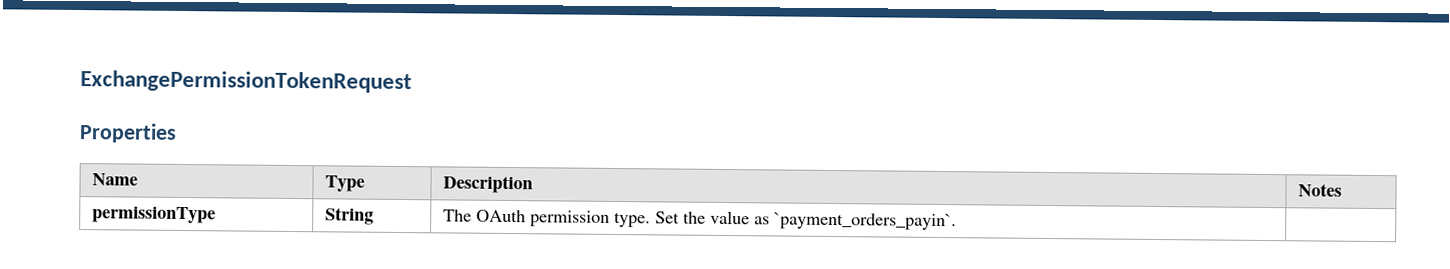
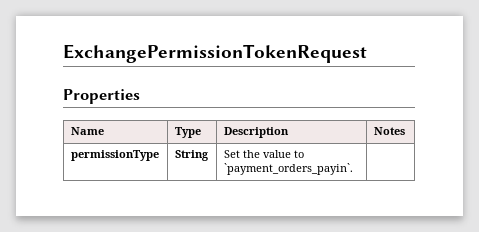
- permissionType | String | The OAuth permission type. Set the value as `payment_orders_payin`. |
+ permissionType | String | Set the value to `payment_orders_payin`. |

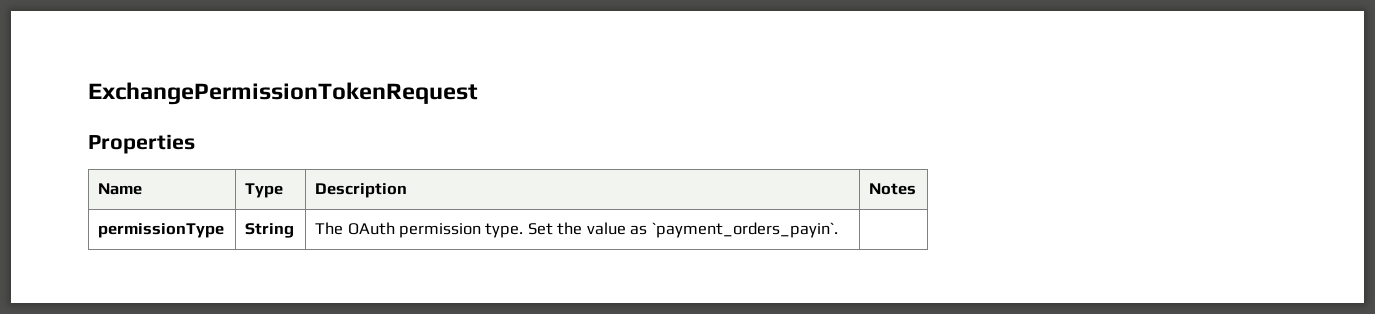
- permissionType | String | Set the value to `payment_orders_payin`. |
+ permissionType | String | The OAuth permission type. Set the value as `payment_orders_payin`. |

